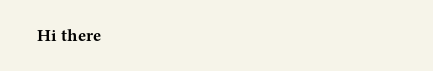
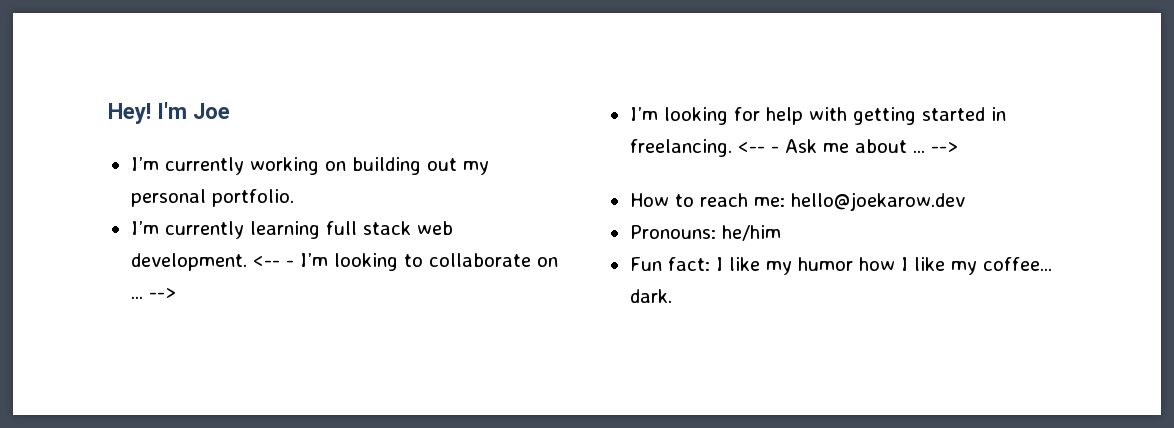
- Hi there
+ Hey! I'm Joe
+ I’m currently working on building out my personal portfolio.
+ I’m currently learning full stack web development. <-- - I’m looking to collaborate on ... -->
+ I’m looking for help with getting started in freelancing. <-- - Ask me about ... -->
+ How to reach me: hello@joekarow.dev
+ Pronouns: he/him
+ Fun fact: I like my humor how I like my coffee... dark.

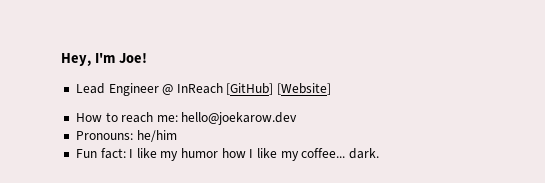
- Hey! I'm Joe
- I’m currently working on building out my personal portfolio.
- I’m currently learning full stack web development. <-- - I’m looking to collaborate on ... -->
- I’m looking for help with getting started in freelancing. <-- - Ask me about ... -->
+ Hey, I'm Joe!
+ Lead Engineer @ InReach [GitHub] [Website]

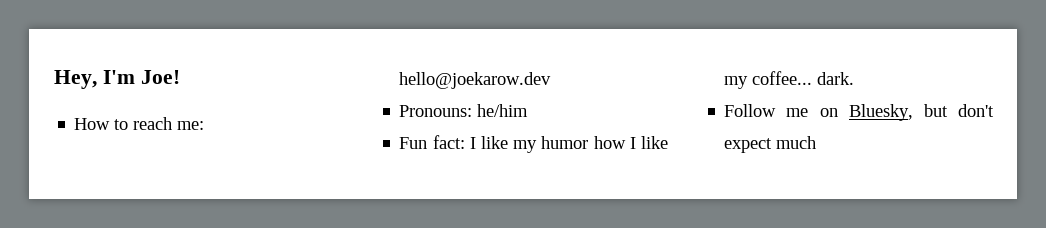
- Lead Engineer @ InReach [GitHub] [Website]
+ Follow me on Bluesky, but don't expect much

